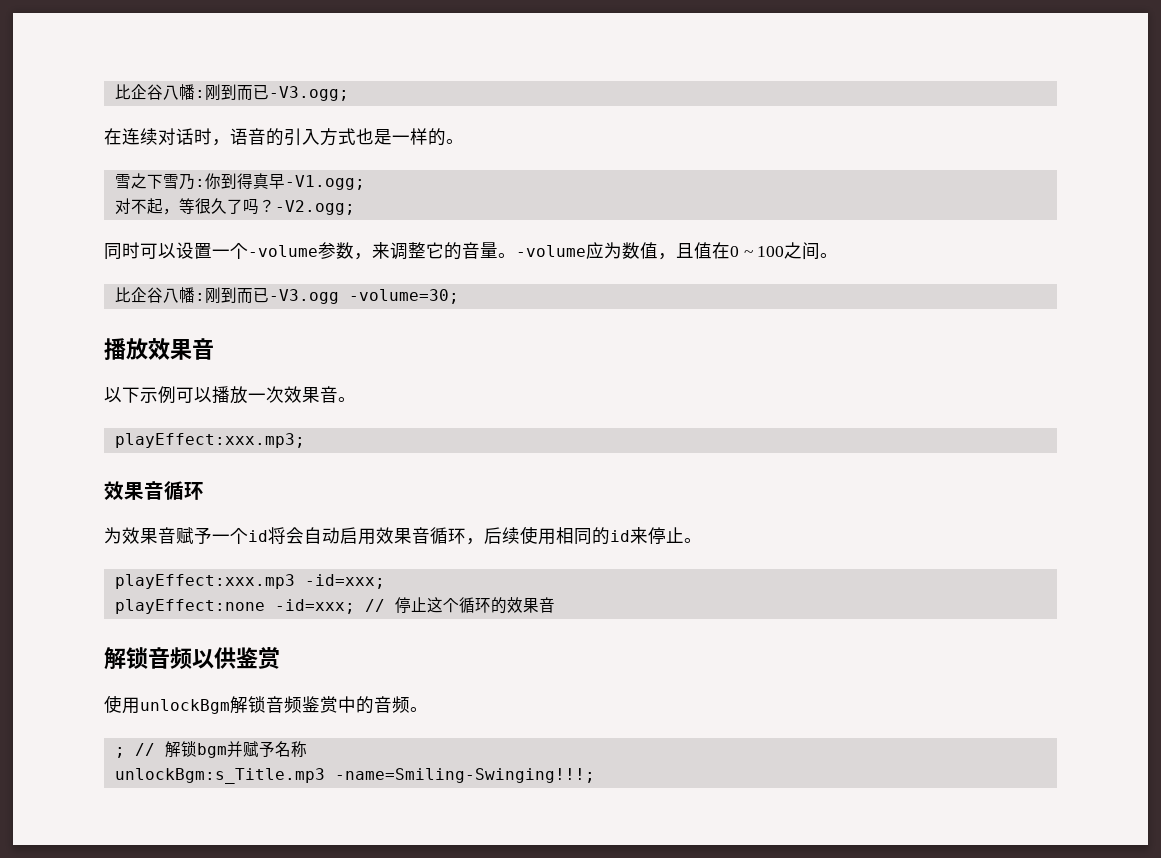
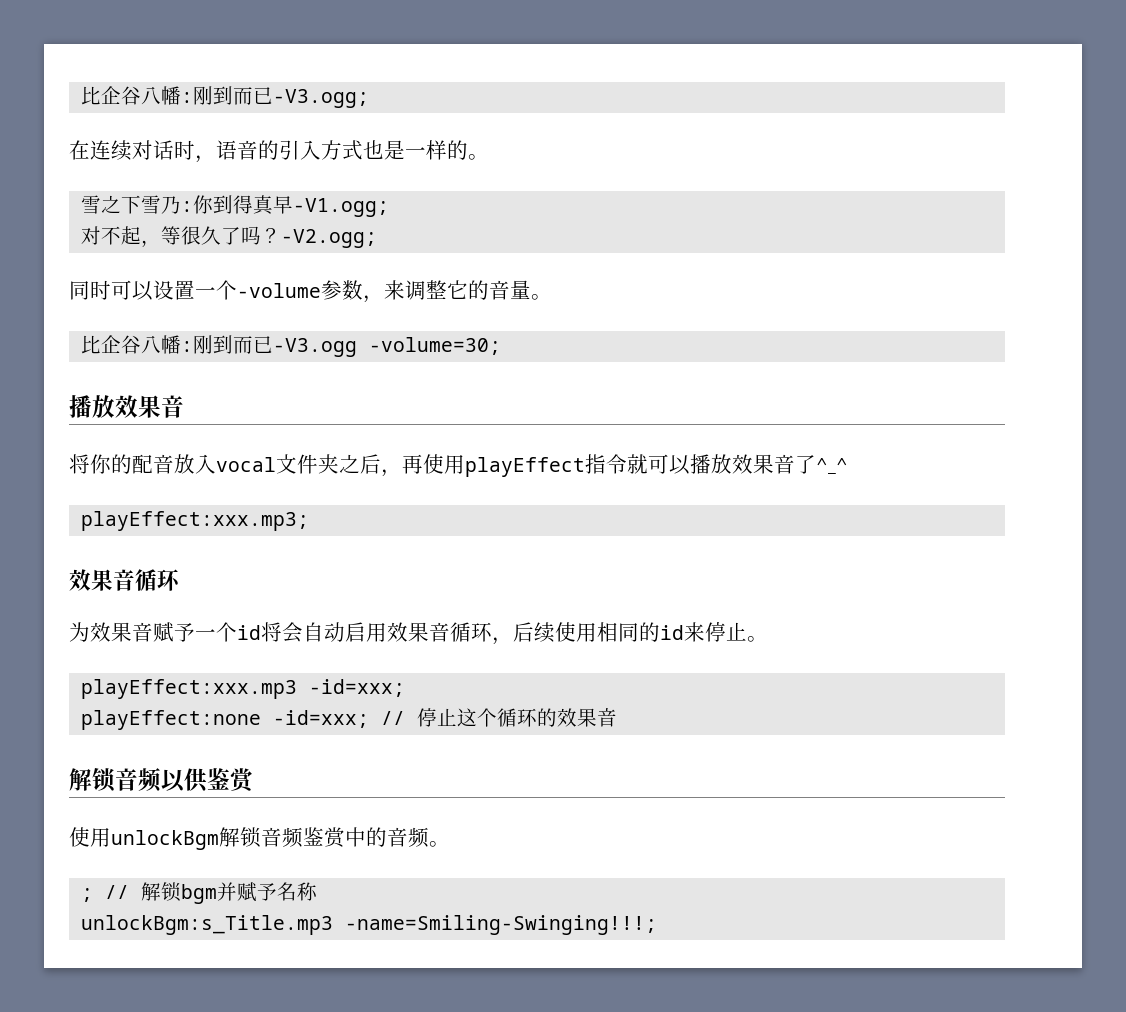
- -volume应为数值，且值在0 ~ 100之间。
- 以下示例可以播放一次效果音。
+ 将你的配音放入vocal文件夹之后，再使用playEffect指令就可以播放效果音了^_^

